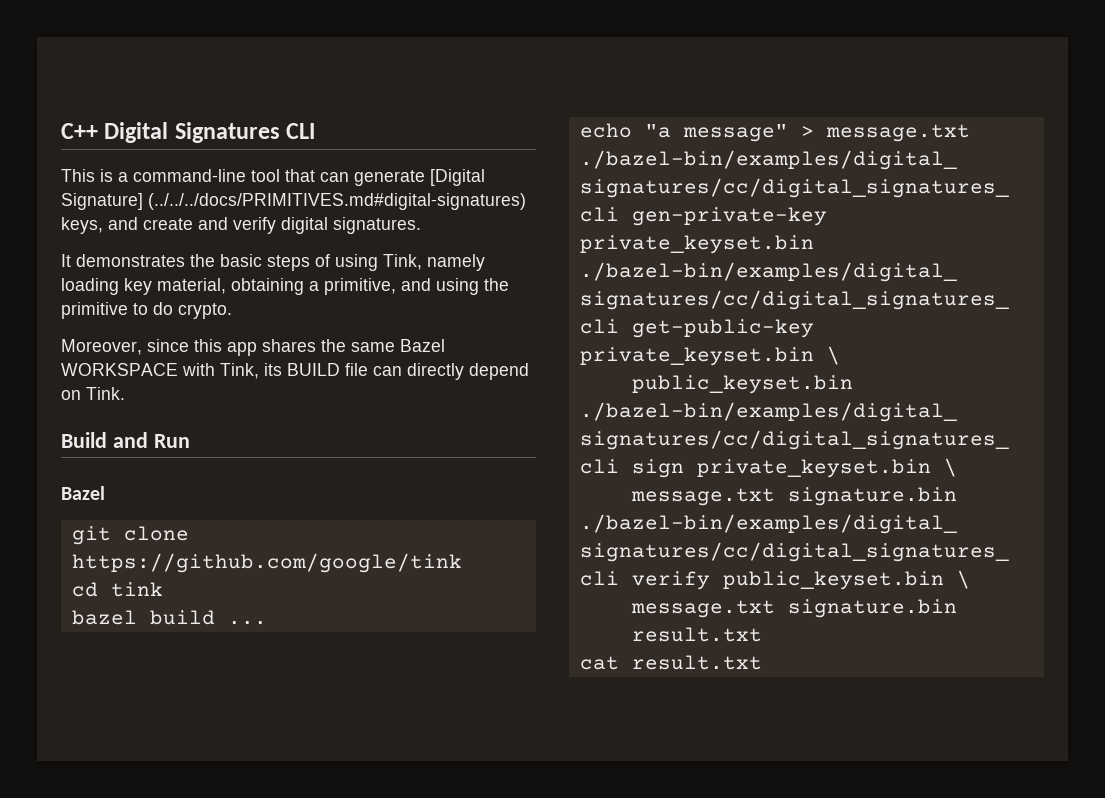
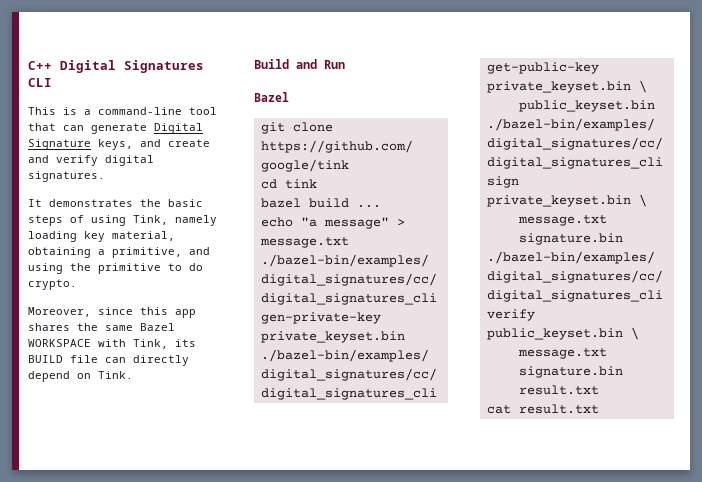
- This is a command-line tool that can generate [Digital Signature] (../../../docs/PRIMITIVES.md#digital-signatures) keys, and create and verify digital signatures.
+ This is a command-line tool that can generate Digital Signature keys, and create and verify digital signatures.

